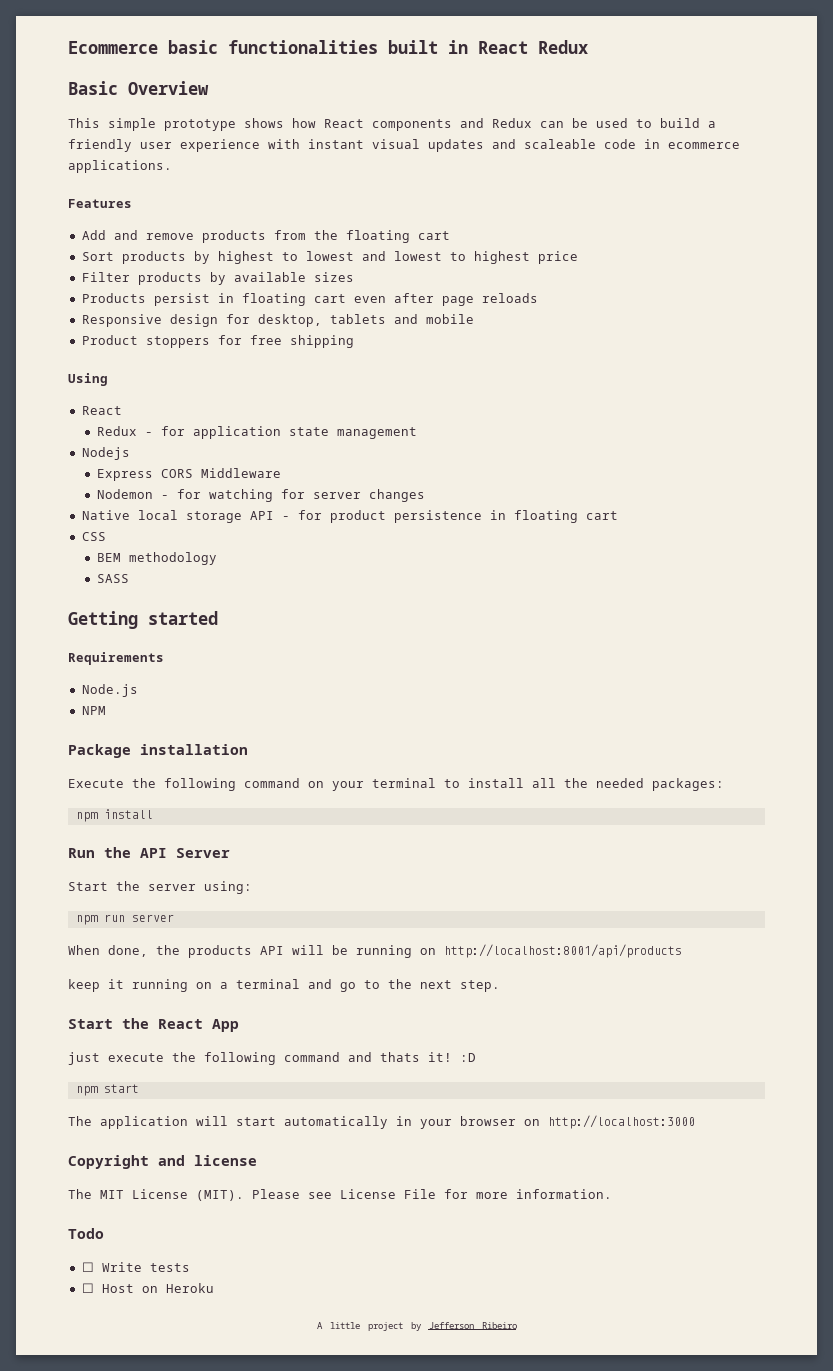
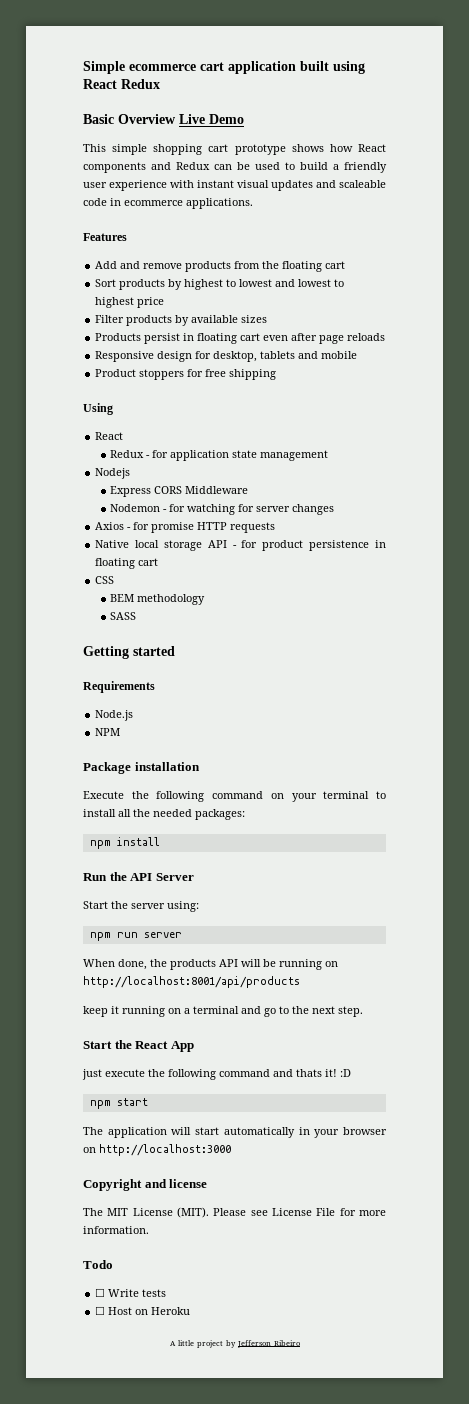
- Ecommerce basic functionalities built in React Redux
+ Simple ecommerce cart application built using React Redux
- Basic Overview
+ Basic Overview Live Demo
- This simple prototype shows how React components and Redux can be used to build a friendly user experience with instant visual updates and scaleable code in ecommerce applications.
+ This simple shopping cart prototype shows how React components and Redux can be used to build a friendly user experience with instant visual updates and scaleable code in ecommerce applications.
+ Axios - for promise HTTP requests

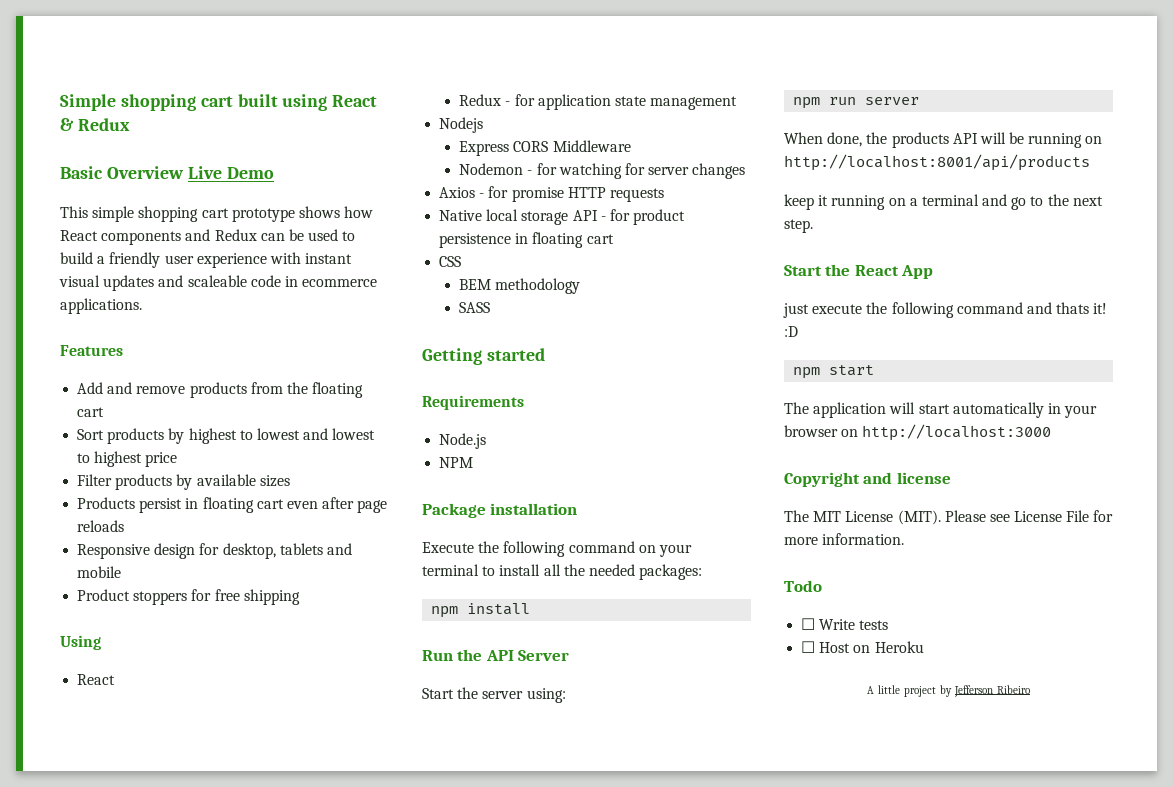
- Simple ecommerce cart application built using React Redux
+ Simple shopping cart built using React & Redux

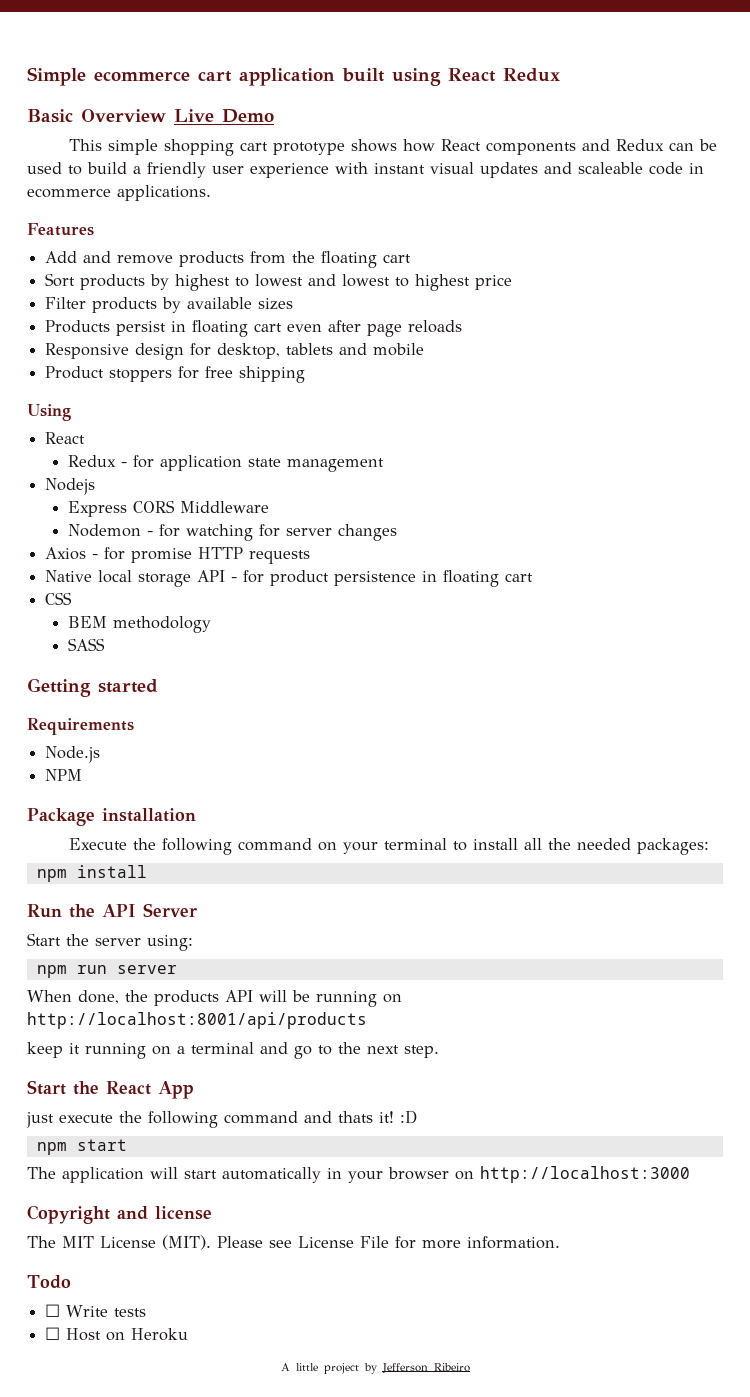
- Simple shopping cart built using React & Redux
+ Simple ecommerce cart application built using React Redux

